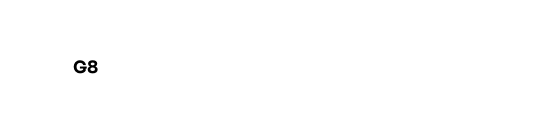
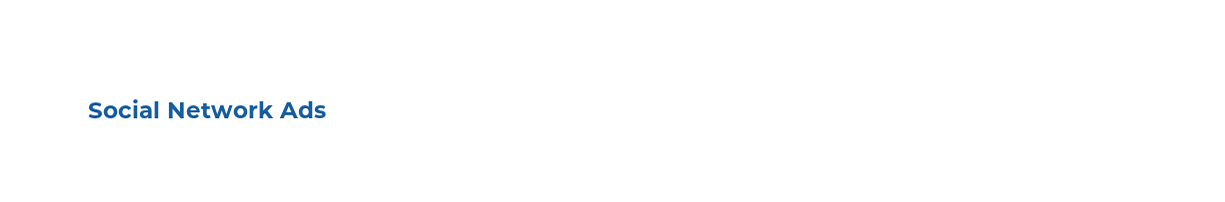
- G8
+ Social Network Ads

